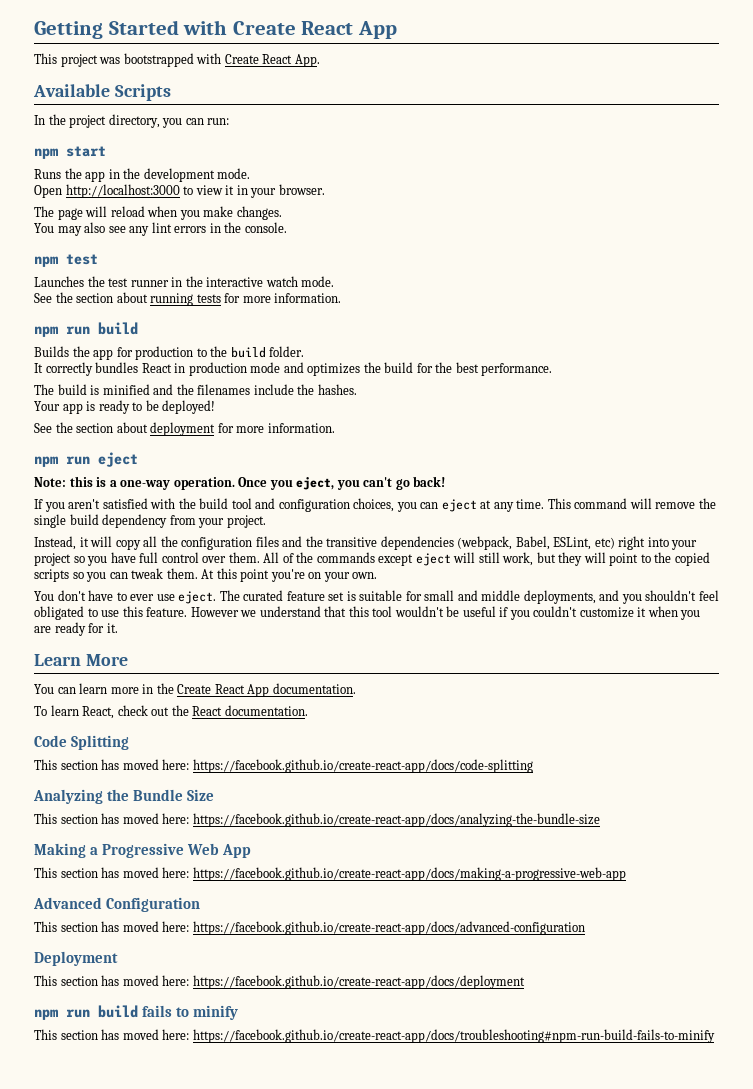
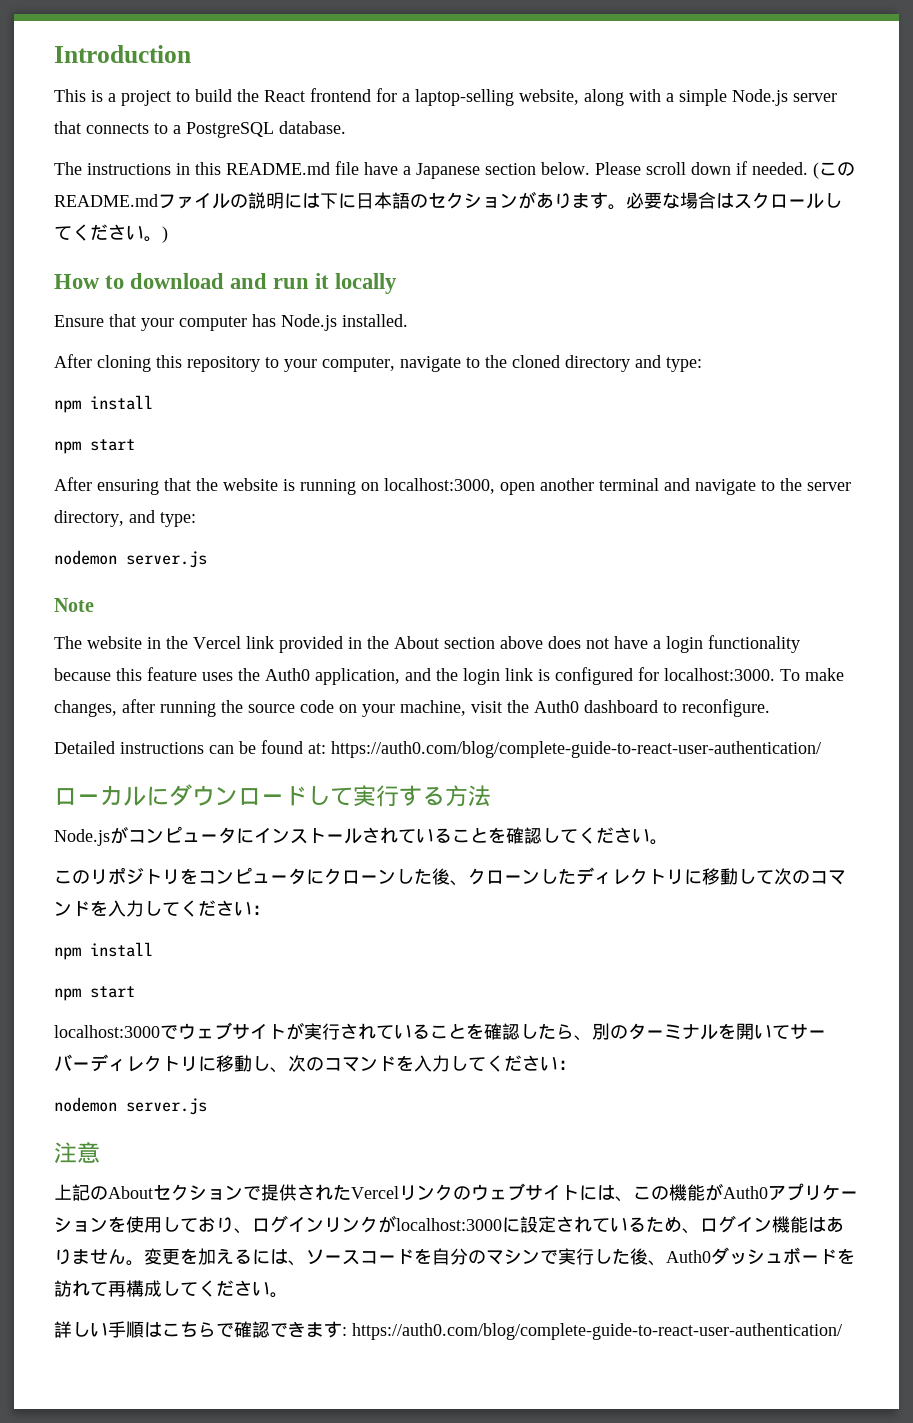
- Getting Started with Create React App
- This project was bootstrapped with Create React App.
- Available Scripts
- In the project directory, you can run:
+ Introduction
+ This is a project to build the React frontend for a laptop-selling website, along with a simple Node.js server that connects to a PostgreSQL database.
+ The instructions in this README.md file have a Japanese section below. Please scroll down if needed. (このREADME.mdファイルの説明には下に日本語のセクションがあります。必要な場合はスクロールしてください。)
+ How to download and run it locally
+ Ensure that your computer has Node.js installed.
+ After cloning this repository to your computer, navigate to the cloned directory and type:
+ npm install
  npm start
- Runs the app in the development mode.
- Open http://localhost:3000 to view it in your browser.
- The page will reload when you make changes.
- You may also see any lint errors in the console.
- npm test
- Launches the test runner in the interactive watch mode.
- See the section about running tests for more information.
- npm run build
- Builds the app for production to the build folder.
- It correctly bundles React in production mode and optimizes the build for the best performance.
- The build is minified and the filenames include the hashes.
- Your app is ready to be deployed!
- See the section about deployment for more information.
- npm run eject
- Note: this is a one-way operation. Once you eject, you can't go back!
- If you aren't satisfied with the build tool and configuration choices, you can eject at any time. This command will remove the single build dependency from your project.
- Instead, it will copy all the configuration files and the transitive dependencies (webpack, Babel, ESLint, etc) right into your project so you have full control over them. All of the commands except eject will still work, but they will point to the copied scripts so you can tweak them. At this point you're on your own.
- You don't have to ever use eject. The curated feature set is suitable for small and middle deployments, and you shouldn't feel obligated to use this feature. However we understand that this tool wouldn't be useful if you couldn't customize it when you are ready for it.
- Learn More
- You can learn more in the Create React App documentation.
- To learn React, check out the React documentation.
- Code Splitting
- This section has moved here: https://facebook.github.io/create-react-app/docs/code-splitting
- Analyzing the Bundle Size
- This section has moved here: https://facebook.github.io/create-react-app/docs/analyzing-the-bundle-size
- Making a Progressive Web App
- This section has moved here: https://facebook.github.io/create-react-app/docs/making-a-progressive-web-app
- Advanced Configuration
- This section has moved here: https://facebook.github.io/create-react-app/docs/advanced-configuration
- Deployment
- This section has moved here: https://facebook.github.io/create-react-app/docs/deployment
- npm run build fails to minify
- This section has moved here: https://facebook.github.io/create-react-app/docs/troubleshooting#npm-run-build-fails-to-minify
+ After ensuring that the website is running on localhost:3000, open another terminal and navigate to the server directory, and type:
+ nodemon server.js
+ Note
+ The website in the Vercel link provided in the About section above does not have a login functionality because this feature uses the Auth0 application, and the login link is configured for localhost:3000. To make changes, after running the source code on your machine, visit the Auth0 dashboard to reconfigure.
+ Detailed instructions can be found at: https://auth0.com/blog/complete-guide-to-react-user-authentication/
+ ローカルにダウンロードして実行する方法
+ Node.jsがコンピュータにインストールされていることを確認してください。
+ このリポジトリをコンピュータにクローンした後、クローンしたディレクトリに移動して次のコマンドを入力してください：
+ npm install
+ npm start
+ localhost:3000でウェブサイトが実行されていることを確認したら、別のターミナルを開いてサーバーディレクトリに移動し、次のコマンドを入力してください：
+ nodemon server.js
+ 注意
+ 上記のAboutセクションで提供されたVercelリンクのウェブサイトには、この機能がAuth0アプリケーションを使用しており、ログインリンクがlocalhost:3000に設定されているため、ログイン機能はありません。変更を加えるには、ソースコードを自分のマシンで実行した後、Auth0ダッシュボードを訪れて再構成してください。
+ 詳しい手順はこちらで確認できます: https://auth0.com/blog/complete-guide-to-react-user-authentication/

